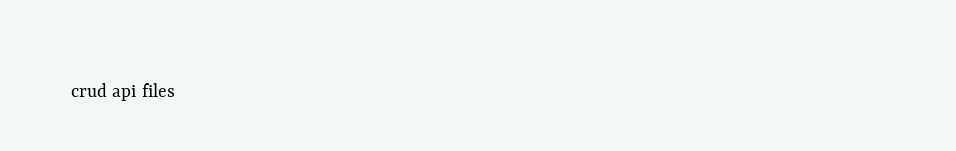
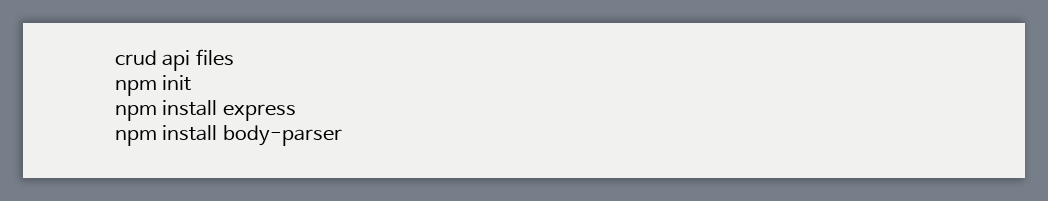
+ npm init
+ npm install express
+ npm install body-parser

